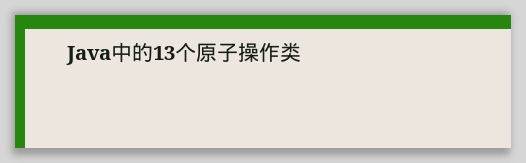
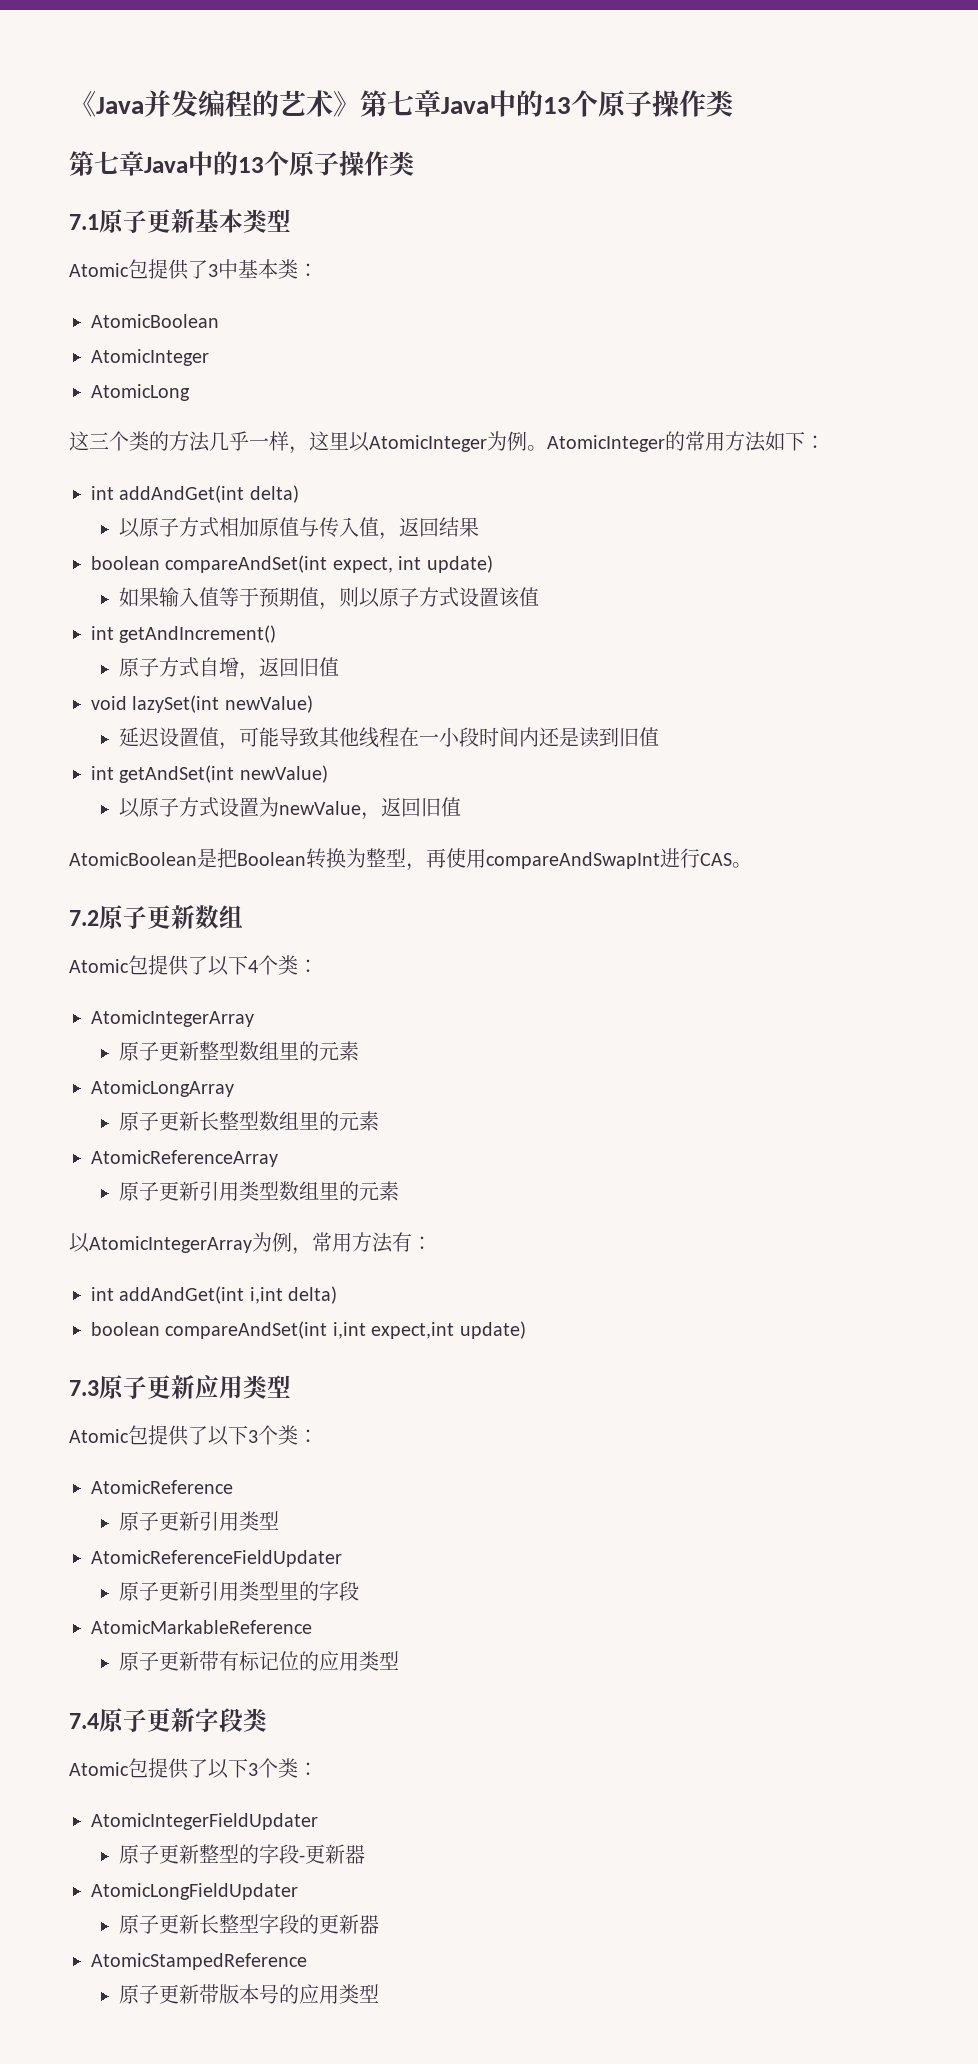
- Java中的13个原子操作类
+ 《Java并发编程的艺术》第七章Java中的13个原子操作类
+ 第七章Java中的13个原子操作类
+ 7.1原子更新基本类型
+ Atomic包提供了3中基本类：
+ AtomicBoolean
+ AtomicInteger
+ AtomicLong
+ 这三个类的方法几乎一样，这里以AtomicInteger为例。AtomicInteger的常用方法如下：
+ int addAndGet(int delta)
+ 以原子方式相加原值与传入值，返回结果
+ boolean compareAndSet(int expect, int update)
+ 如果输入值等于预期值，则以原子方式设置该值
+ int getAndIncrement()
+ 原子方式自增，返回旧值
+ void lazySet(int newValue)
+ 延迟设置值，可能导致其他线程在一小段时间内还是读到旧值
+ int getAndSet(int newValue)
+ 以原子方式设置为newValue，返回旧值
+ AtomicBoolean是把Boolean转换为整型，再使用compareAndSwapInt进行CAS。
+ 7.2原子更新数组
+ Atomic包提供了以下4个类：
+ AtomicIntegerArray
+ 原子更新整型数组里的元素
+ AtomicLongArray
+ 原子更新长整型数组里的元素
+ AtomicReferenceArray
+ 原子更新引用类型数组里的元素
+ 以AtomicIntegerArray为例，常用方法有：
+ int addAndGet(int i,int delta)
+ boolean compareAndSet(int i,int expect,int update)
+ 7.3原子更新应用类型
+ Atomic包提供了以下3个类：
+ AtomicReference
+ 原子更新引用类型
+ AtomicReferenceFieldUpdater
+ 原子更新引用类型里的字段
+ AtomicMarkableReference
+ 原子更新带有标记位的应用类型
+ 7.4原子更新字段类
+ Atomic包提供了以下3个类：
+ AtomicIntegerFieldUpdater
+ 原子更新整型的字段-更新器
+ AtomicLongFieldUpdater
+ 原子更新长整型字段的更新器
+ AtomicStampedReference
+ 原子更新带版本号的应用类型

